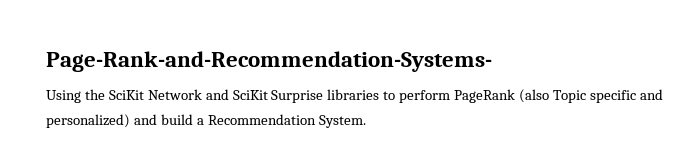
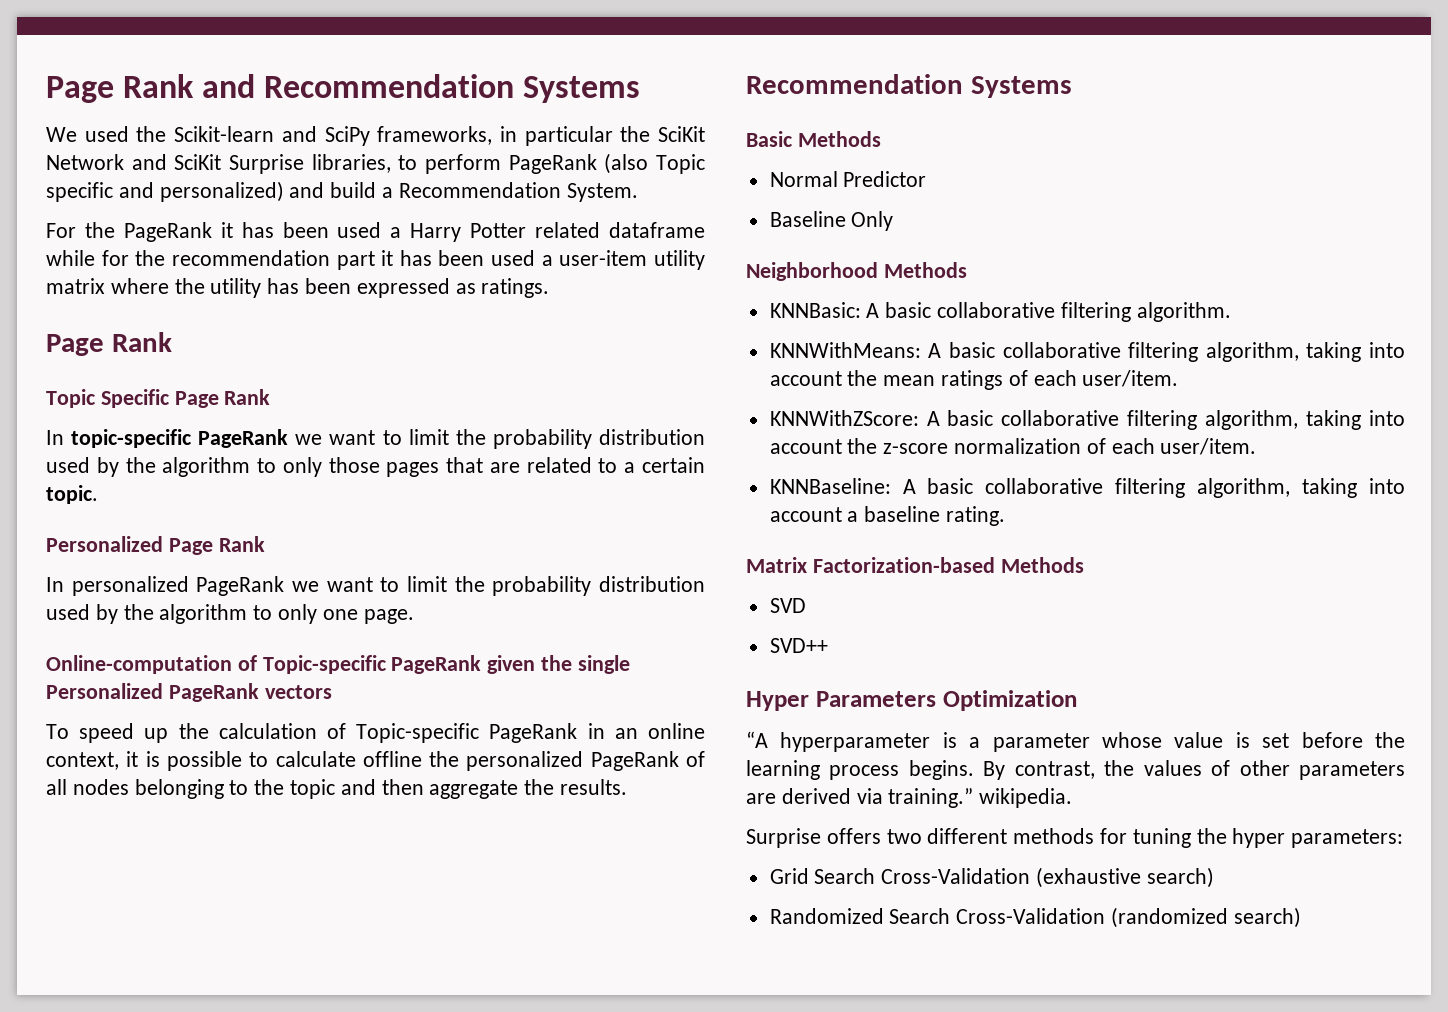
- Page-Rank-and-Recommendation-Systems-
- Using the SciKit Network and SciKit Surprise libraries to perform PageRank (also Topic specific and personalized) and build a Recommendation System.
+ Page Rank and Recommendation Systems
+ We used the Scikit-learn and SciPy frameworks, in particular the SciKit Network and SciKit Surprise libraries, to perform PageRank (also Topic specific and personalized) and build a Recommendation System.
+ For the PageRank it has been used a Harry Potter related dataframe while for the recommendation part it has been used a user-item utility matrix where the utility has been expressed as ratings.
+ Page Rank
+ Topic Specific Page Rank
+ In topic-specific PageRank we want to limit the probability distribution used by the algorithm to only those pages that are related to a certain topic.
+ Personalized Page Rank
+ In personalized PageRank we want to limit the probability distribution used by the algorithm to only one page.
+ Online-computation of Topic-specific PageRank given the single Personalized PageRank vectors
+ To speed up the calculation of Topic-specific PageRank in an online context, it is possible to calculate offline the personalized PageRank of all nodes belonging to the topic and then aggregate the results.
+ Recommendation Systems
+ Basic Methods
+ Normal Predictor
+ Baseline Only
+ Neighborhood Methods
+ KNNBasic: A basic collaborative filtering algorithm.
+ KNNWithMeans: A basic collaborative filtering algorithm, taking into account the mean ratings of each user/item.
+ KNNWithZScore: A basic collaborative filtering algorithm, taking into account the z-score normalization of each user/item.
+ KNNBaseline: A basic collaborative filtering algorithm, taking into account a baseline rating.
+ Matrix Factorization-based Methods
+ SVD
+ SVD++
+ Hyper Parameters Optimization
+ “A hyperparameter is a parameter whose value is set before the learning process begins. By contrast, the values of other parameters are derived via training.” wikipedia.
+ Surprise offers two different methods for tuning the hyper parameters:
+ Grid Search Cross-Validation (exhaustive search)
+ Randomized Search Cross-Validation (randomized search)

